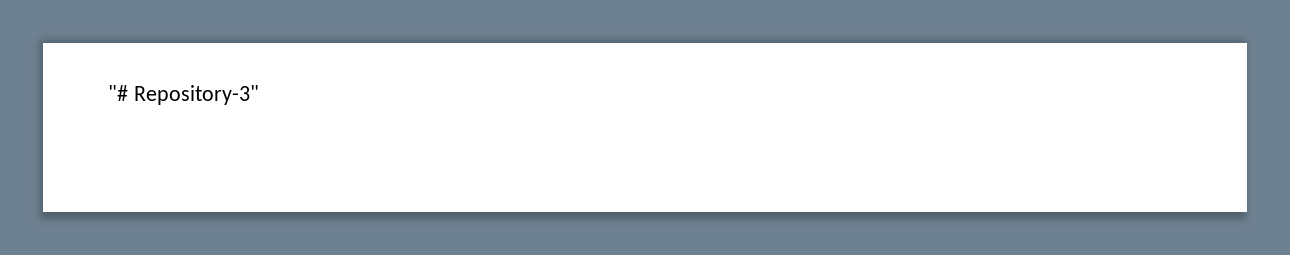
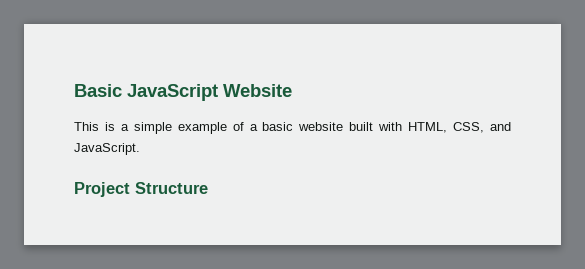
- "# Repository-3"
+ Basic JavaScript Website
+ This is a simple example of a basic website built with HTML, CSS, and JavaScript.
+ Project Structure

